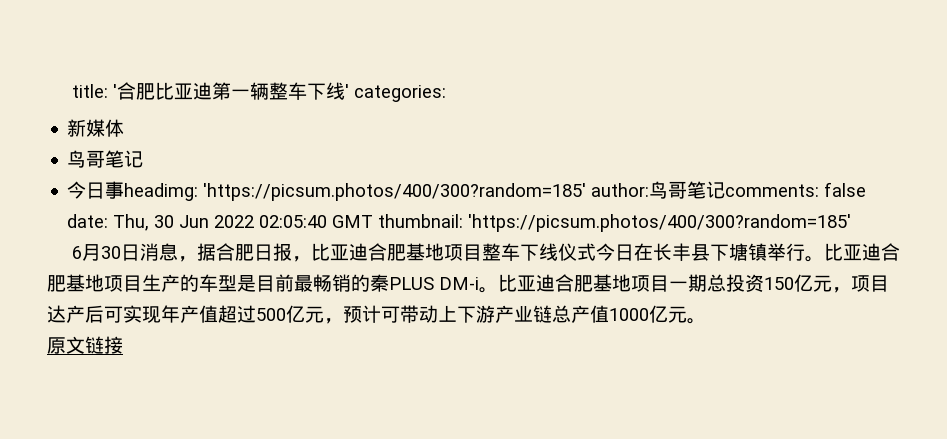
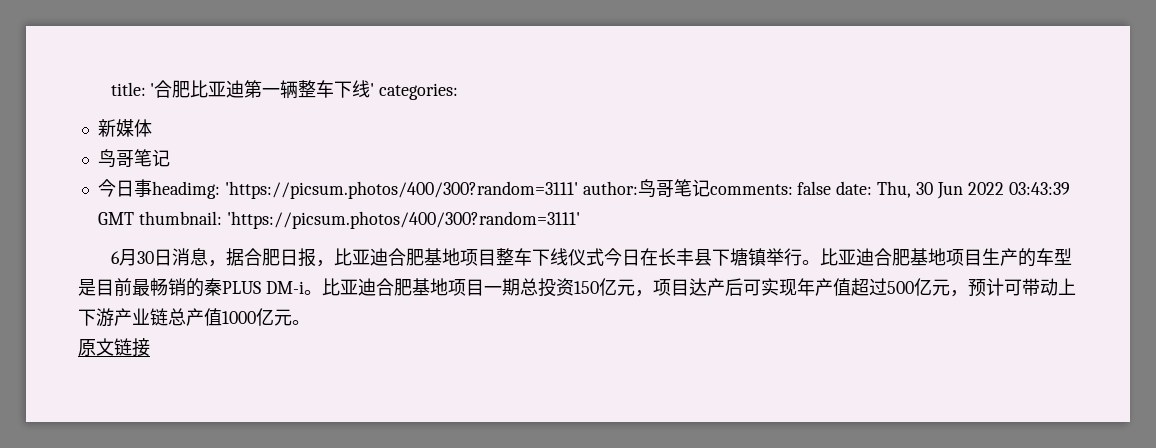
- 今日事headimg: 'https://picsum.photos/400/300?random=185' author:鸟哥笔记comments: false date: Thu, 30 Jun 2022 02:05:40 GMT thumbnail: 'https://picsum.photos/400/300?random=185'
+ 今日事headimg: 'https://picsum.photos/400/300?random=3111' author:鸟哥笔记comments: false date: Thu, 30 Jun 2022 03:43:39 GMT thumbnail: 'https://picsum.photos/400/300?random=3111'

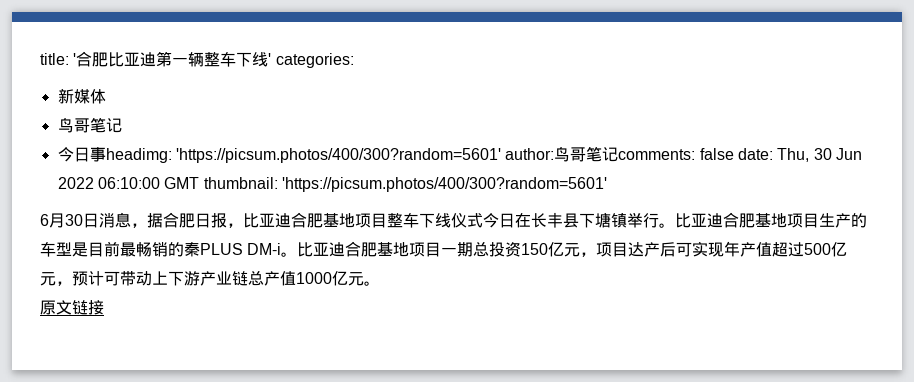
- 今日事headimg: 'https://picsum.photos/400/300?random=3111' author:鸟哥笔记comments: false date: Thu, 30 Jun 2022 03:43:39 GMT thumbnail: 'https://picsum.photos/400/300?random=3111'
+ 今日事headimg: 'https://picsum.photos/400/300?random=5601' author:鸟哥笔记comments: false date: Thu, 30 Jun 2022 06:10:00 GMT thumbnail: 'https://picsum.photos/400/300?random=5601'

